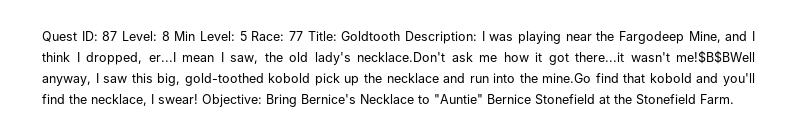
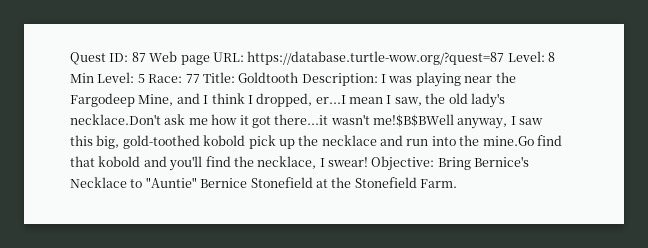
- 87 Level:
+ 87 Web page URL: https://database.turtle-wow.org/?quest=87 Level:

